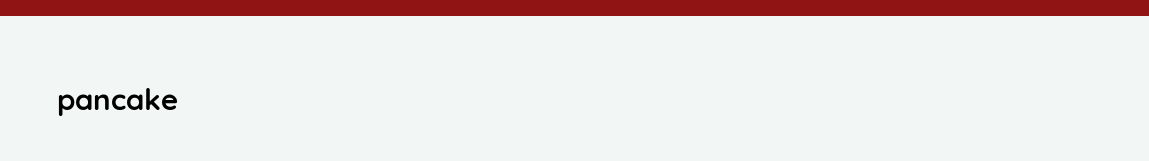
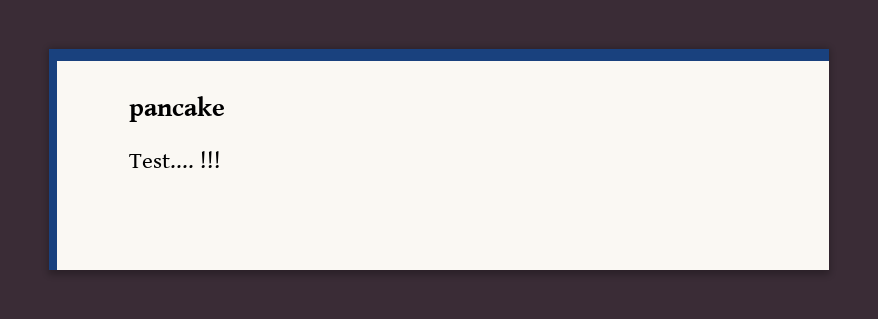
+ Test.... !!!

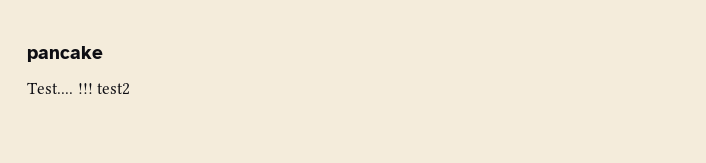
- !!!
+ !!! test2

